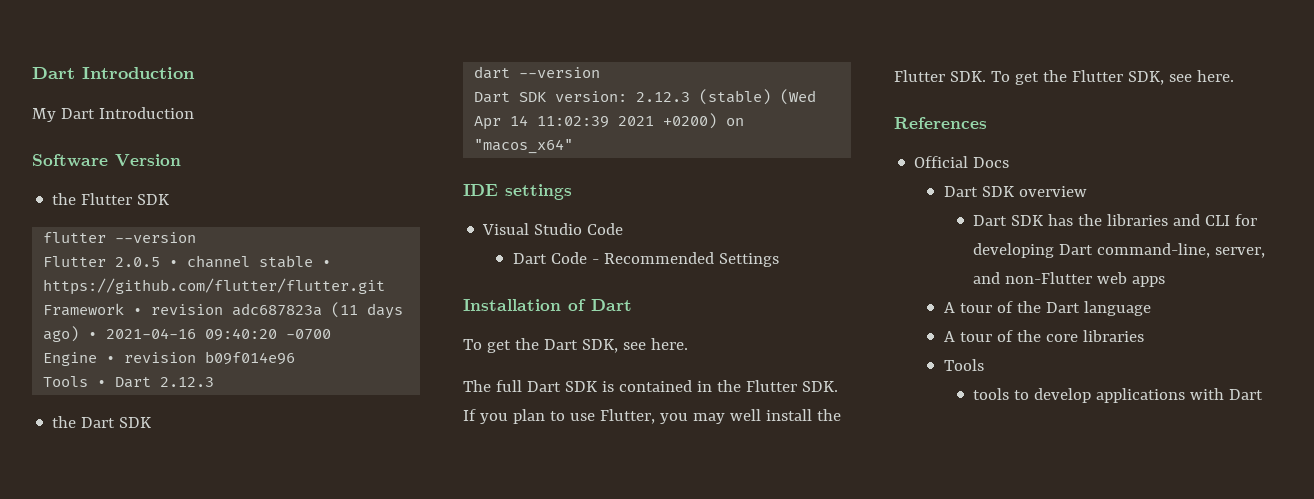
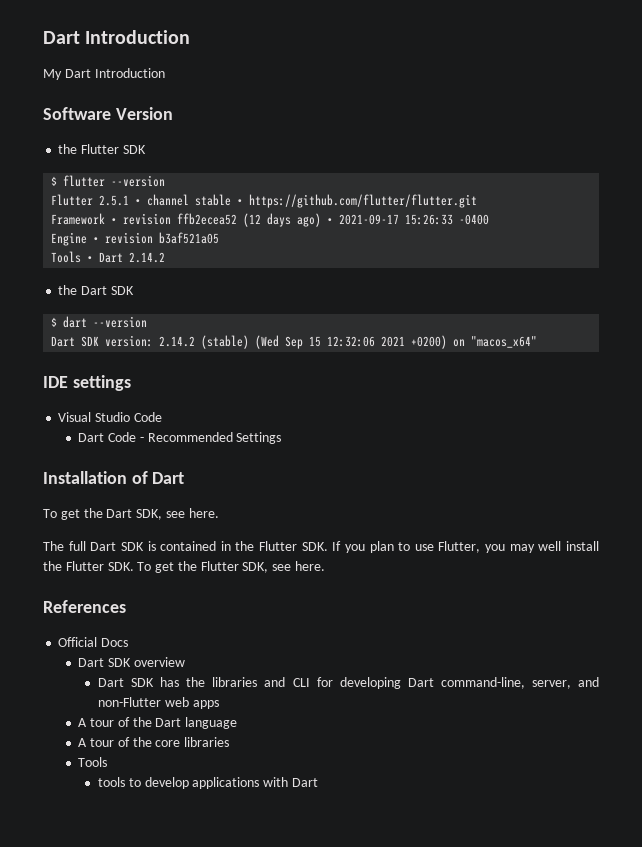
- flutter --version
+ $ flutter --version
- Flutter 2.0.5 • channel stable • https://github.com/flutter/flutter.git
+ Flutter 2.5.1 • channel stable • https://github.com/flutter/flutter.git
- Framework • revision adc687823a (11 days ago) • 2021-04-16 09:40:20 -0700
+ Framework • revision ffb2ecea52 (12 days ago) • 2021-09-17 15:26:33 -0400
- Engine • revision b09f014e96
+ Engine • revision b3af521a05
- Tools • Dart 2.12.3
+ Tools • Dart 2.14.2
- dart --version
+ $ dart --version
- Dart SDK version: 2.12.3 (stable) (Wed Apr 14 11:02:39 2021 +0200) on "macos_x64"
+ Dart SDK version: 2.14.2 (stable) (Wed Sep 15 12:32:06 2021 +0200) on "macos_x64"

